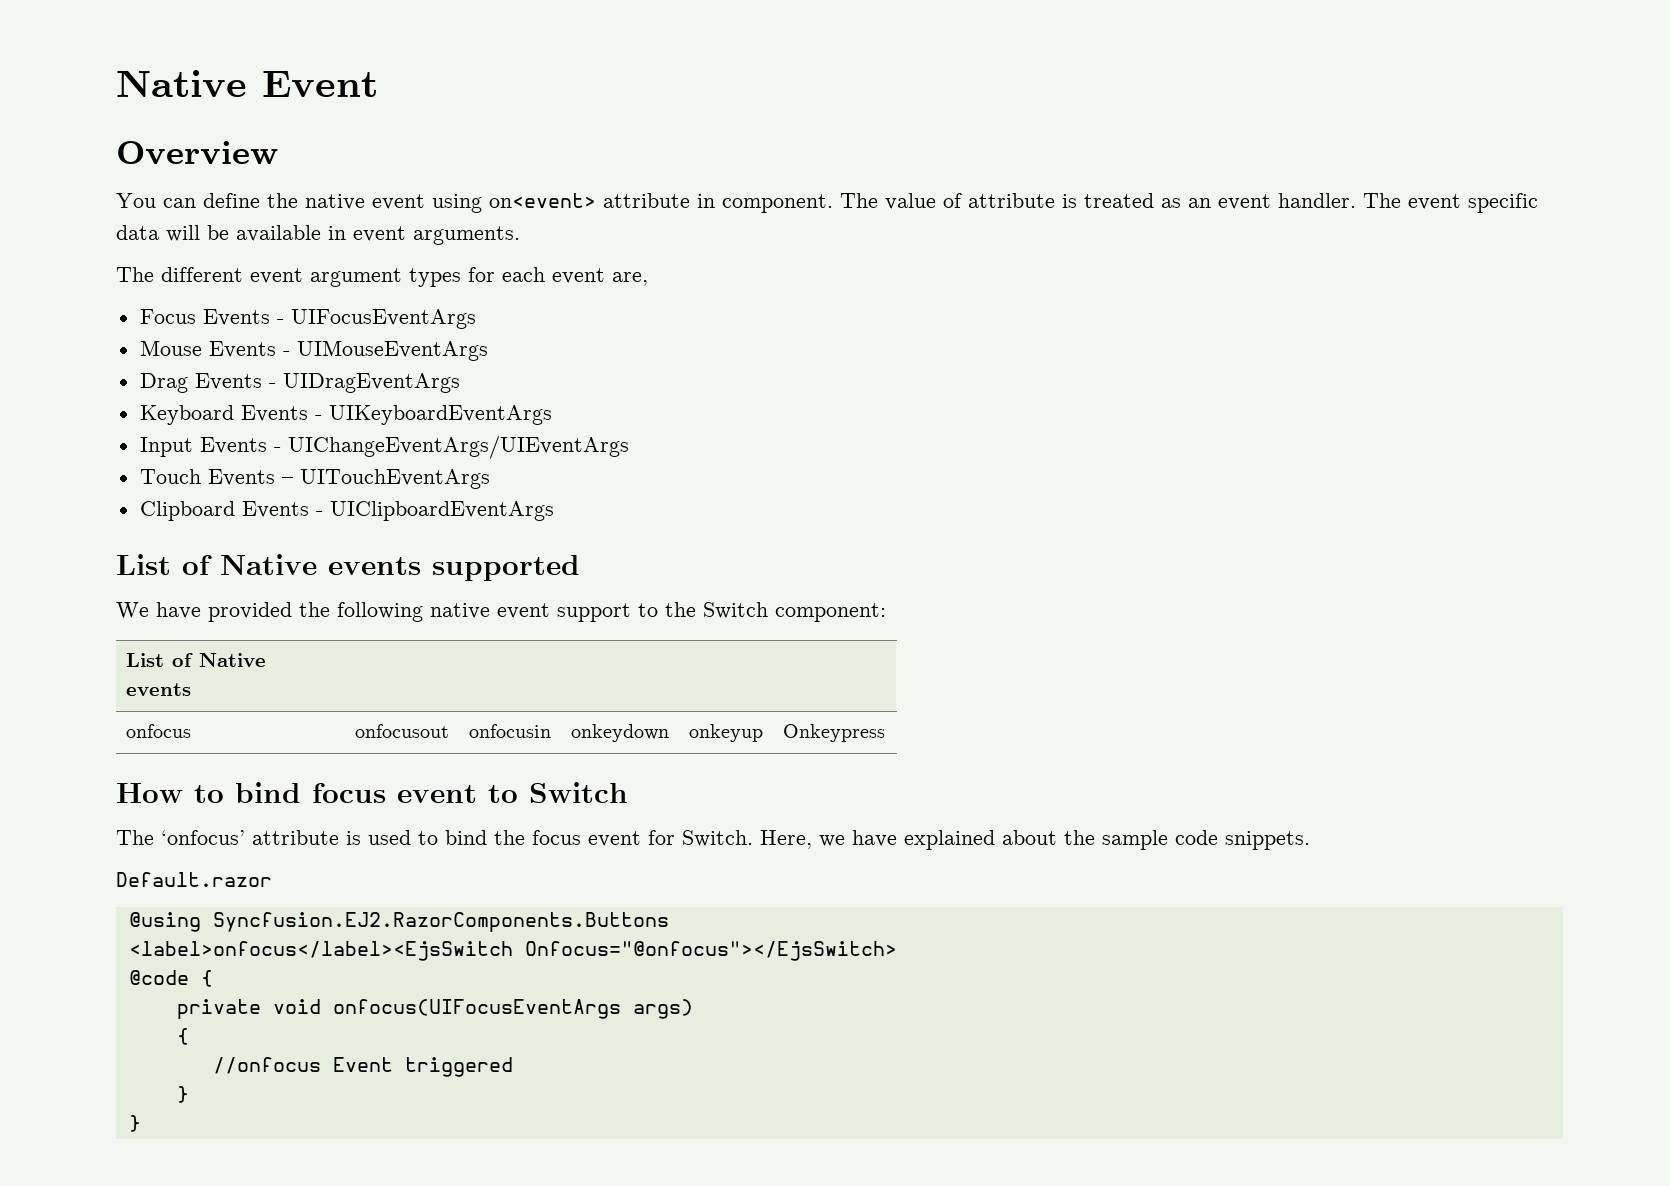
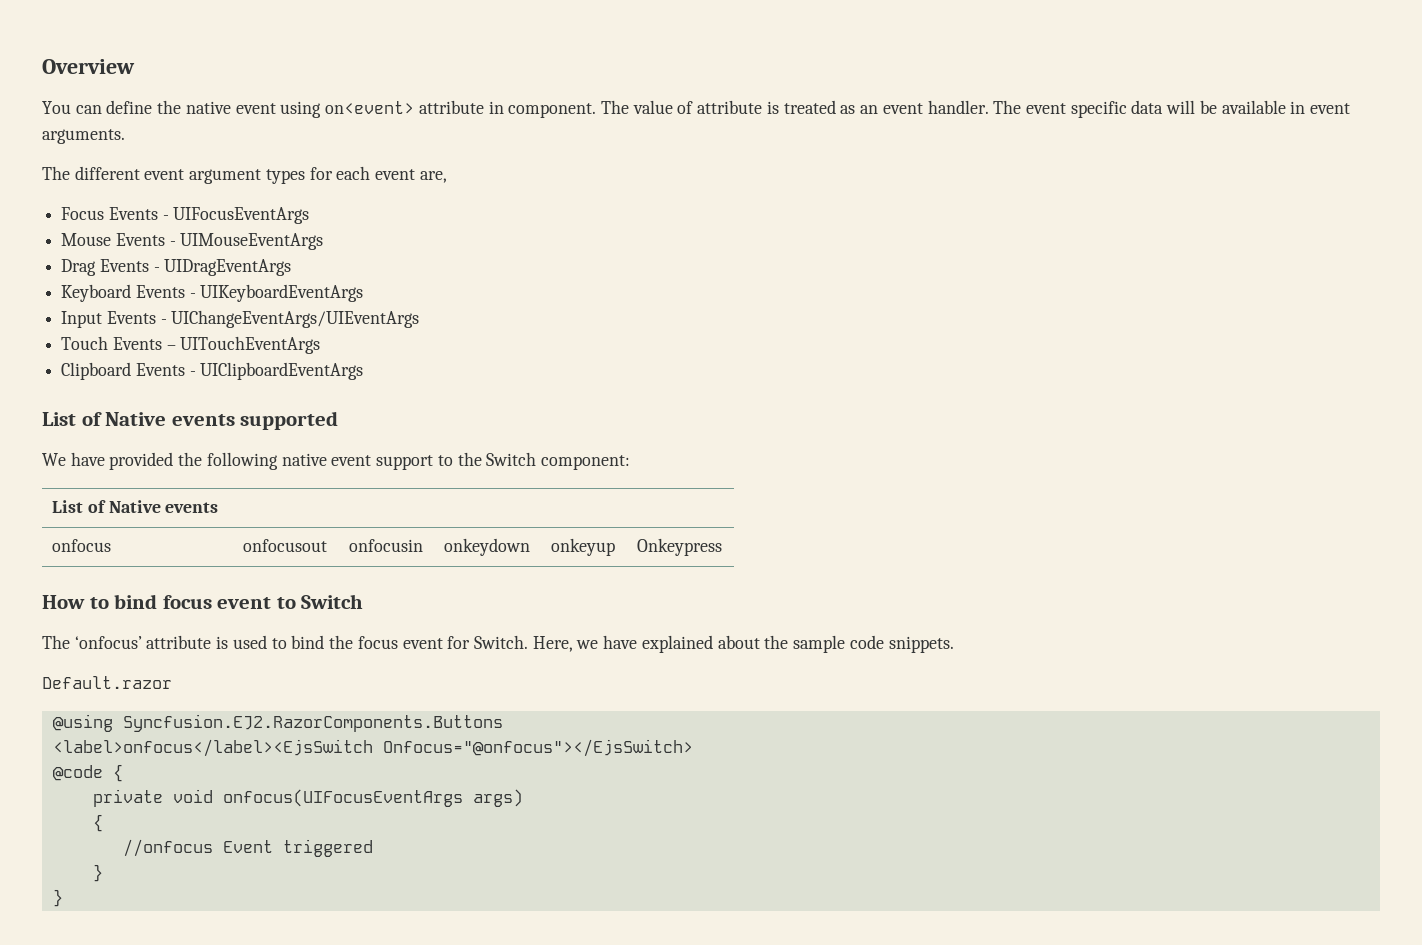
- Native Event

